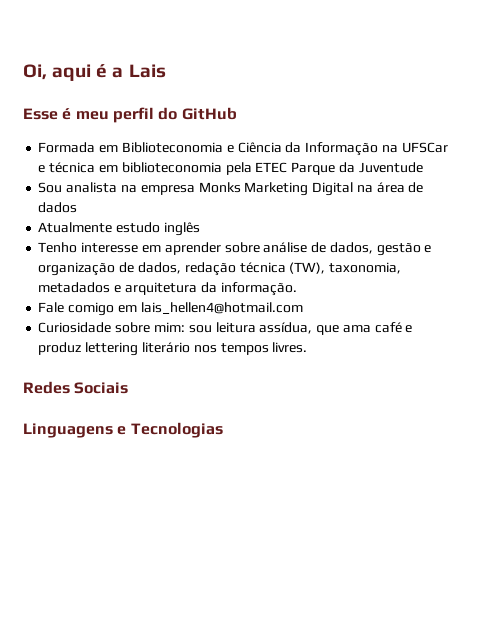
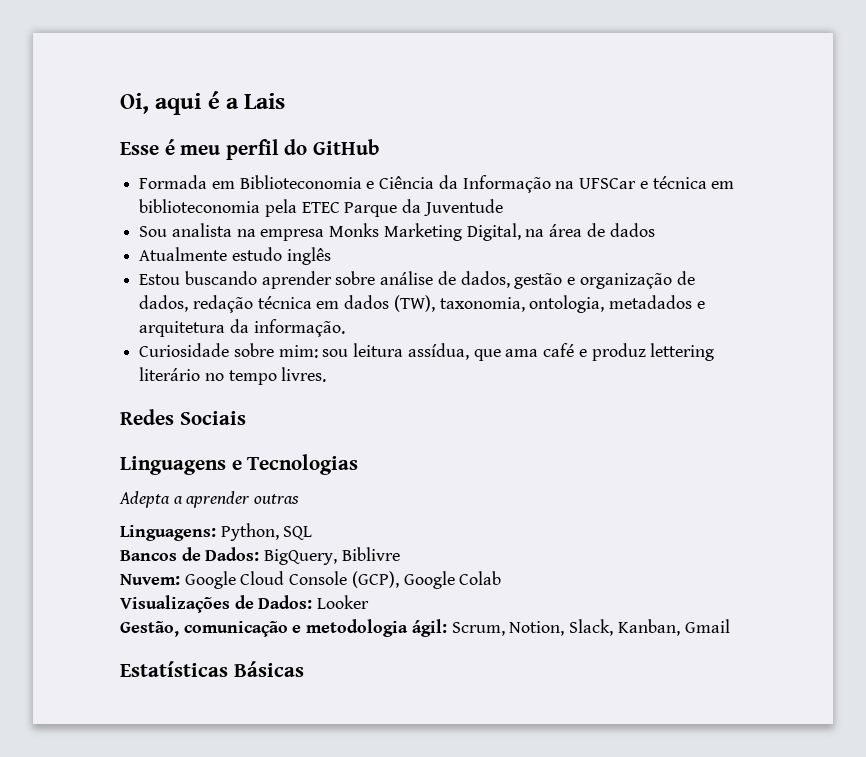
- Sou analista na empresa Monks Marketing Digital na área de dados
+ Sou analista na empresa Monks Marketing Digital, na área de dados
- Tenho interesse em aprender sobre análise de dados, gestão e organização de dados, redação técnica (TW), taxonomia, metadados e arquitetura da informação.
+ Estou buscando aprender sobre análise de dados, gestão e organização de dados, redação técnica em dados (TW), taxonomia, ontologia, metadados e arquitetura da informação.
- Fale comigo em lais_hellen4@hotmail.com
- Curiosidade sobre mim: sou leitura assídua, que ama café e produz lettering literário nos tempos livres.
+ Curiosidade sobre mim: sou leitura assídua, que ama café e produz lettering literário no tempo livres.
+ Adepta a aprender outras
+ Linguagens: Python, SQL
+ Bancos de Dados: BigQuery, Biblivre
+ Nuvem: Google Cloud Console (GCP), Google Colab
+ Visualizações de Dados: Looker
+ Gestão, comunicação e metodologia ágil: Scrum, Notion, Slack, Kanban, Gmail
+ Estatísticas Básicas

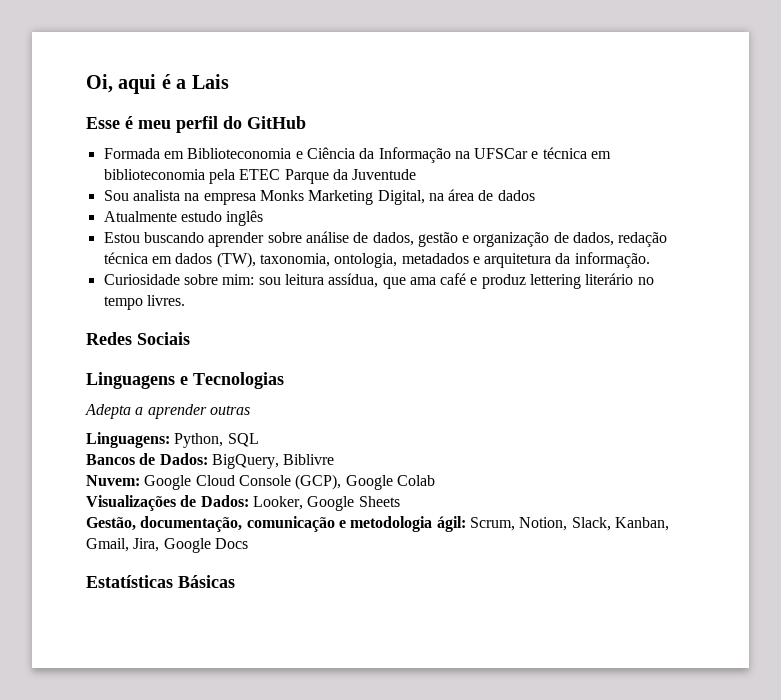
- Visualizações de Dados: Looker
+ Visualizações de Dados: Looker, Google Sheets
- Gestão, comunicação e metodologia ágil: Scrum, Notion, Slack, Kanban, Gmail
+ Gestão, documentação, comunicação e metodologia ágil: Scrum, Notion, Slack, Kanban, Gmail, Jira, Google Docs

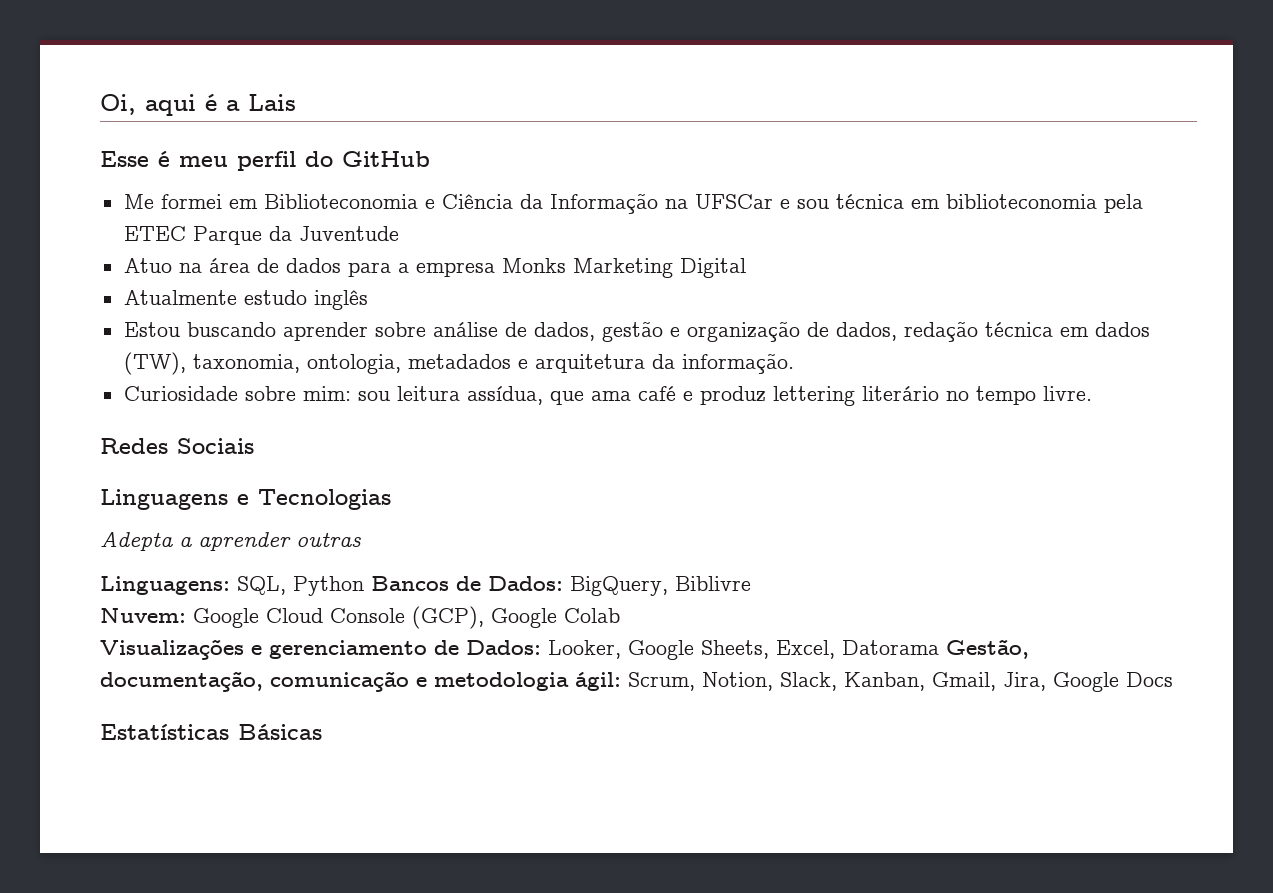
- Formada em Biblioteconomia e Ciência da Informação na UFSCar e técnica em biblioteconomia pela ETEC Parque da Juventude
+ Me formei em Biblioteconomia e Ciência da Informação na UFSCar e sou técnica em biblioteconomia pela ETEC Parque da Juventude
- Sou analista na empresa Monks Marketing Digital, na área de dados
+ Atuo na área de dados para a empresa Monks Marketing Digital
- Curiosidade sobre mim: sou leitura assídua, que ama café e produz lettering literário no tempo livres.
+ Curiosidade sobre mim: sou leitura assídua, que ama café e produz lettering literário no tempo livre.
- Linguagens: Python, SQL
- Bancos de Dados: BigQuery, Biblivre
+ Linguagens: SQL, Python Bancos de Dados: BigQuery, Biblivre
- Visualizações de Dados: Looker, Google Sheets
- Gestão, documentação, comunicação e metodologia ágil: Scrum, Notion, Slack, Kanban, Gmail, Jira, Google Docs
+ Visualizações e gerenciamento de Dados: Looker, Google Sheets, Excel, Datorama Gestão, documentação, comunicação e metodologia ágil: Scrum, Notion, Slack, Kanban, Gmail, Jira, Google Docs

